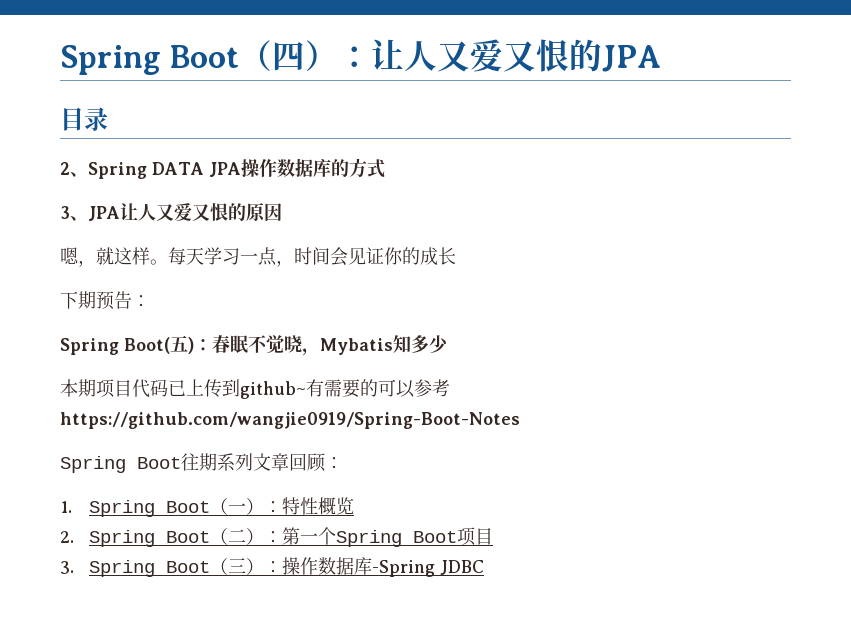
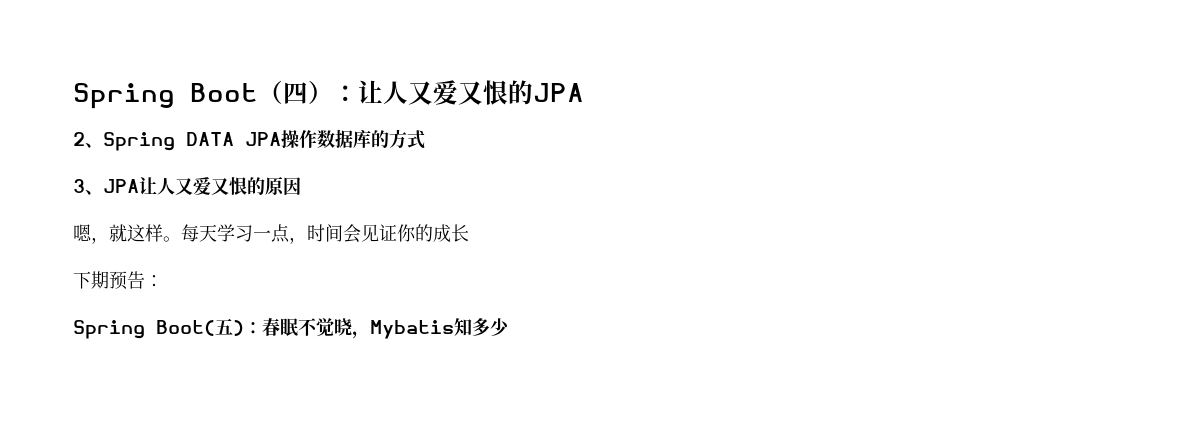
- 目录
- 本期项目代码已上传到github~有需要的可以参考https://github.com/wangjie0919/Spring-Boot-Notes
- Spring Boot往期系列文章回顾：
- 1. Spring Boot（一）：特性概览
- 2. Spring Boot（二）：第一个Spring Boot项目
- 3. Spring Boot（三）：操作数据库-Spring JDBC

